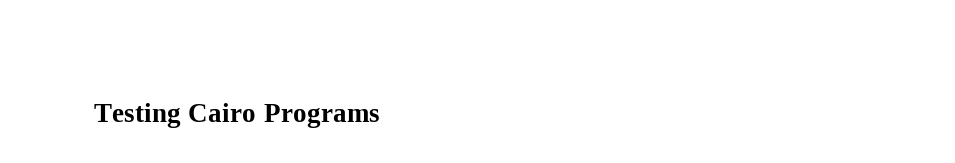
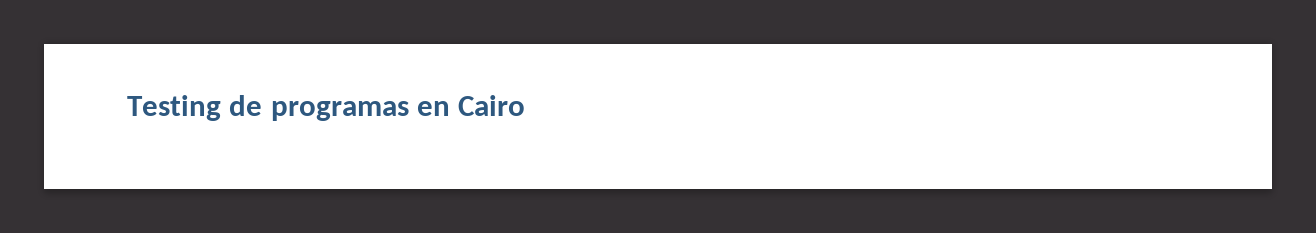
- Testing Cairo Programs
+ Testing de programas en Cairo

